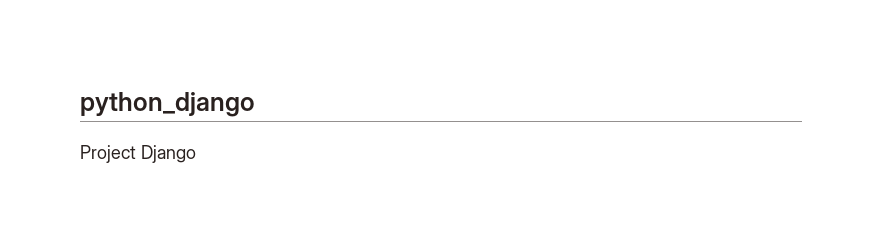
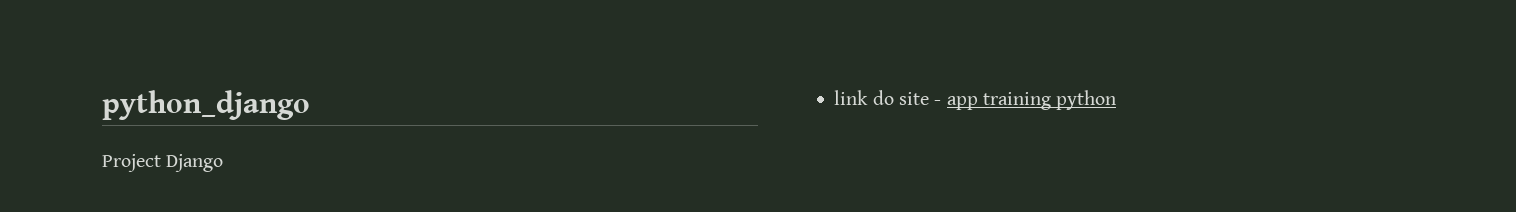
+ link do site - app training python

